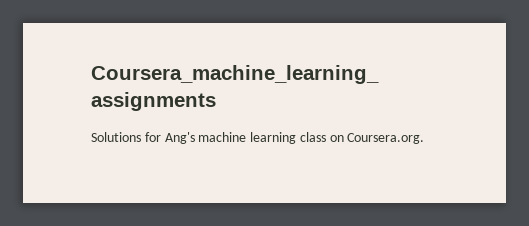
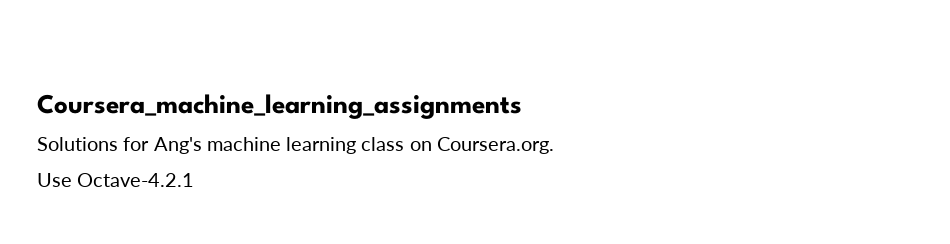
+ Use Octave-4.2.1

